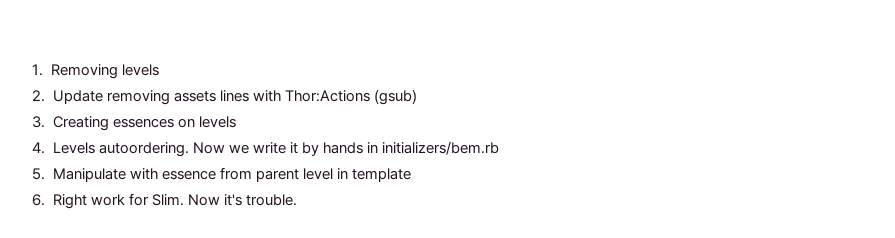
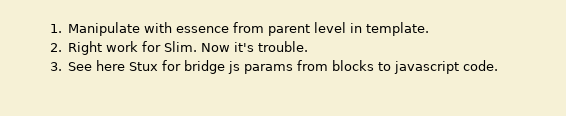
- 1. Removing levels
- 2. Update removing assets lines with Thor:Actions (gsub)
- 3. Creating essences on levels
- 4. Levels autoordering. Now we write it by hands in initializers/bem.rb
- 5. Manipulate with essence from parent level in template
- 6. Right work for Slim.
+ 1. Manipulate with essence from parent level in template.
+ 2. Right work for Slim.
+ 3. See here Stux for bridge js params from blocks to javascript code.

